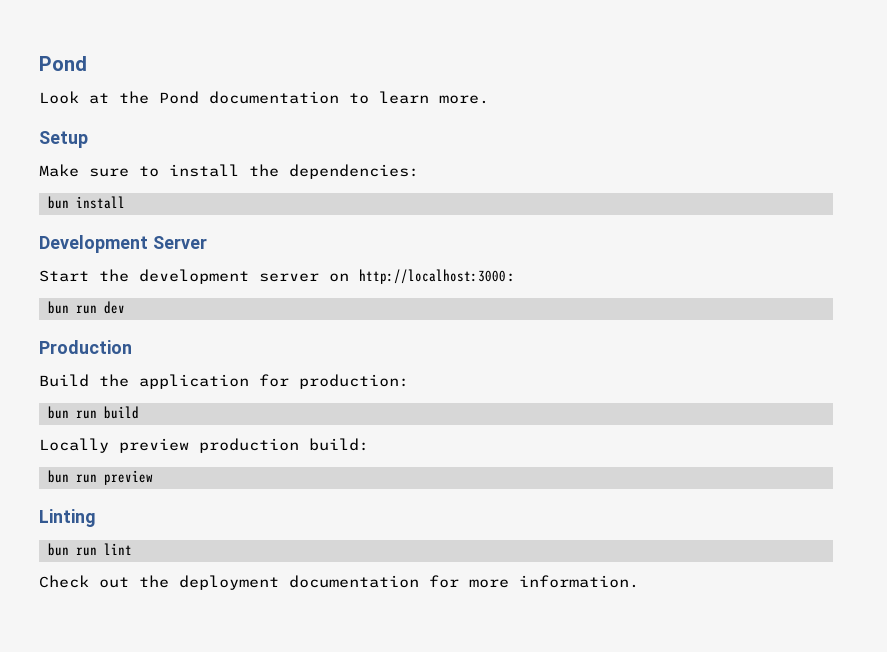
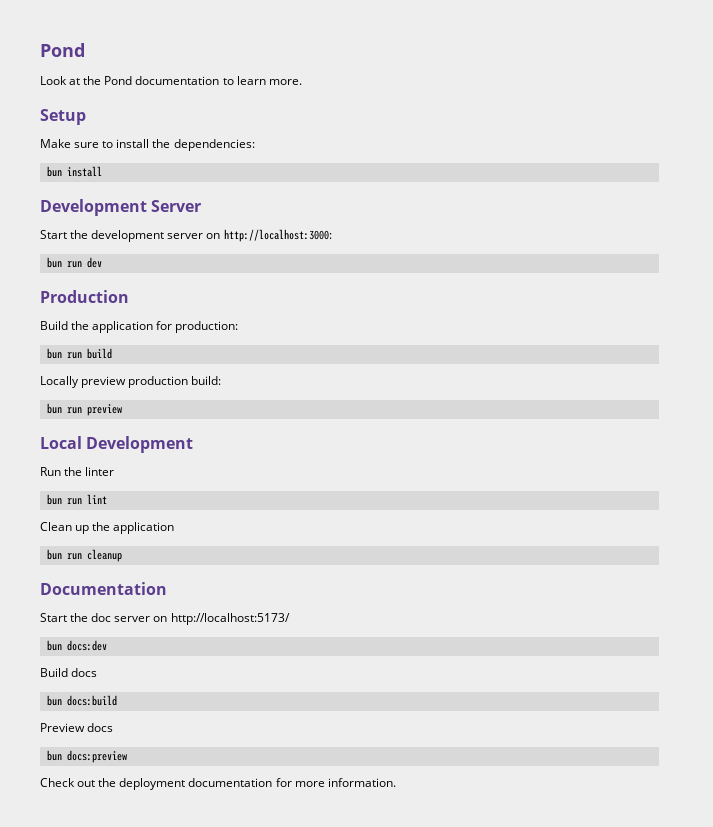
- Linting
+ Local Development
+ Run the linter
  bun run lint
+ Clean up the application
+ bun run cleanup
+ Documentation
+ Start the doc server on http://localhost:5173/
+ bun docs:dev
+ Build docs
+ bun docs:build
+ Preview docs
+ bun docs:preview

